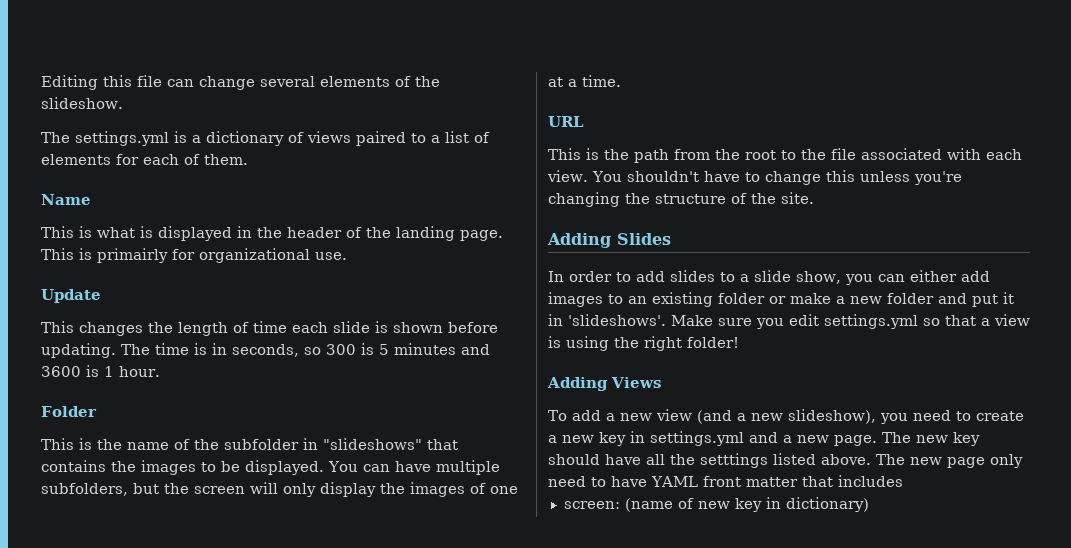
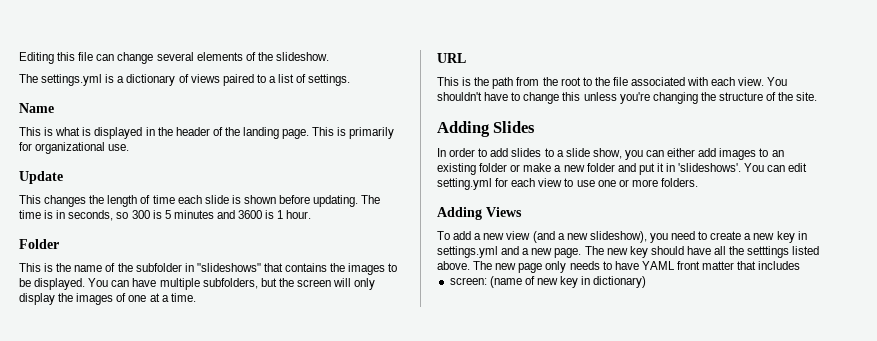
- The settings.yml is a dictionary of views paired to a list of elements for each of them.
+ The settings.yml is a dictionary of views paired to a list of settings.
- This is primairly for organizational use.
+ This is primarily for organizational use.
- Make sure you edit settings.yml so that a view is using the right folder!
+ You can edit setting.yml for each view to use one or more folders.
- The new page only need to have YAML front matter that includes
+ The new page only needs to have YAML front matter that includes

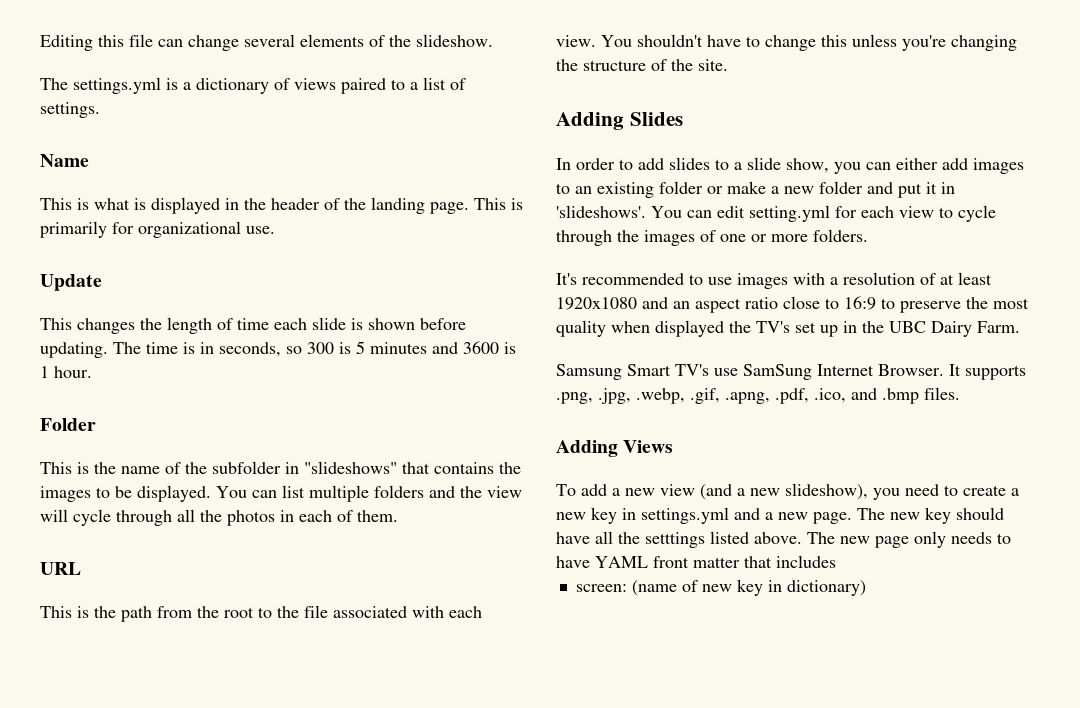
- You can have multiple subfolders, but the screen will only display the images of one at a time.
+ You can list multiple folders and the view will cycle through all the photos in each of them.
- You can edit setting.yml for each view to use one or more folders.
+ You can edit setting.yml for each view to cycle through the images of one or more folders.
+ It's recommended to use images with a resolution of at least 1920x1080 and an aspect ratio close to 16:9 to preserve the most quality when displayed the TV's set up in the UBC Dairy Farm.
+ Samsung Smart TV's use SamSung Internet Browser. It supports .png, .jpg, .webp, .gif, .apng, .pdf, .ico, and .bmp files.

